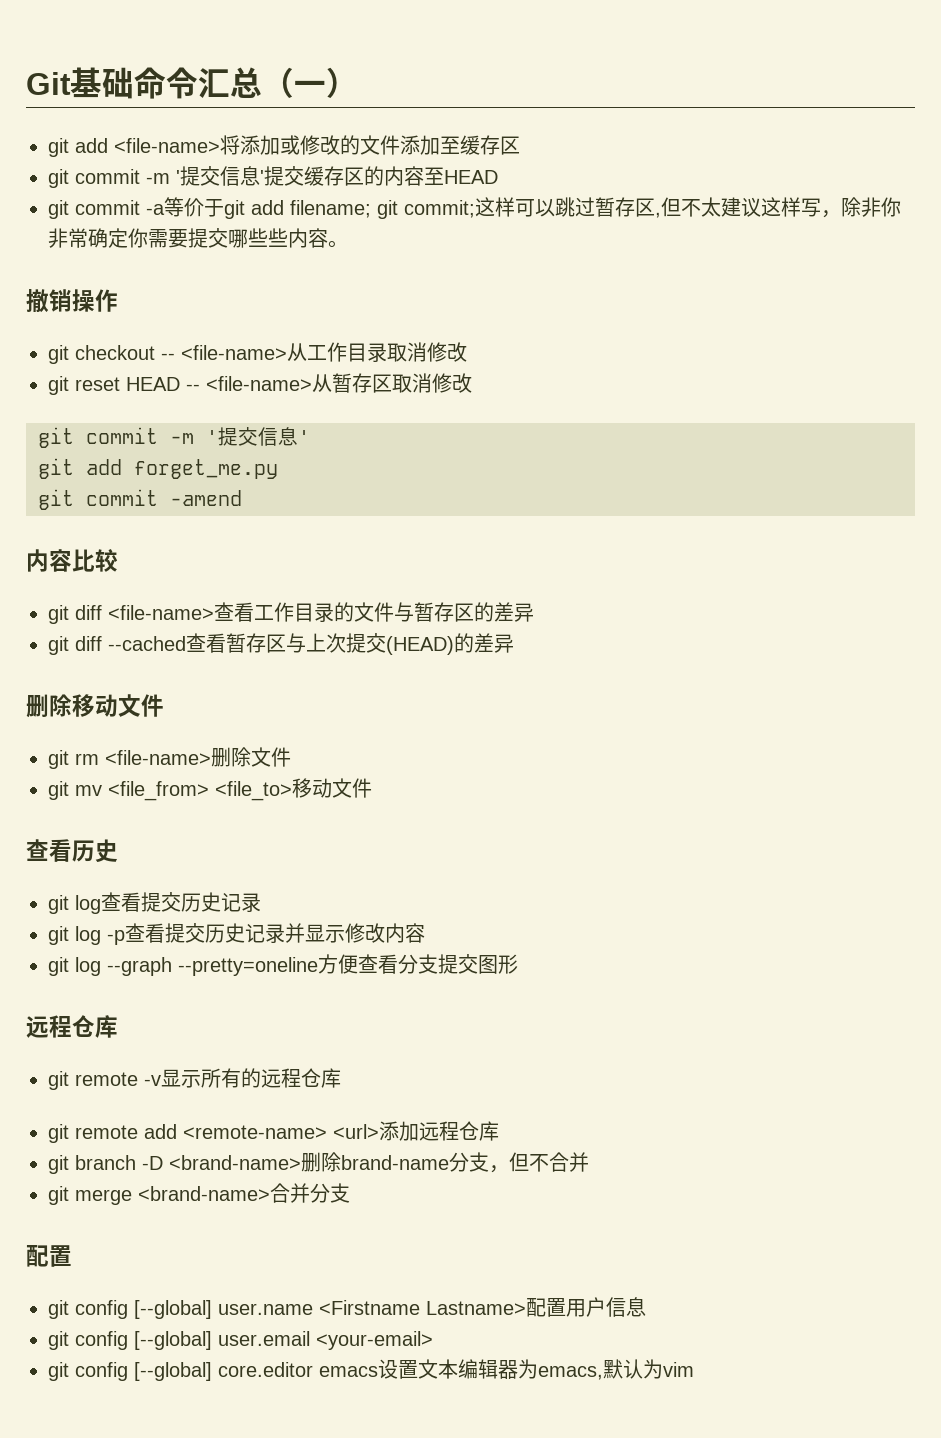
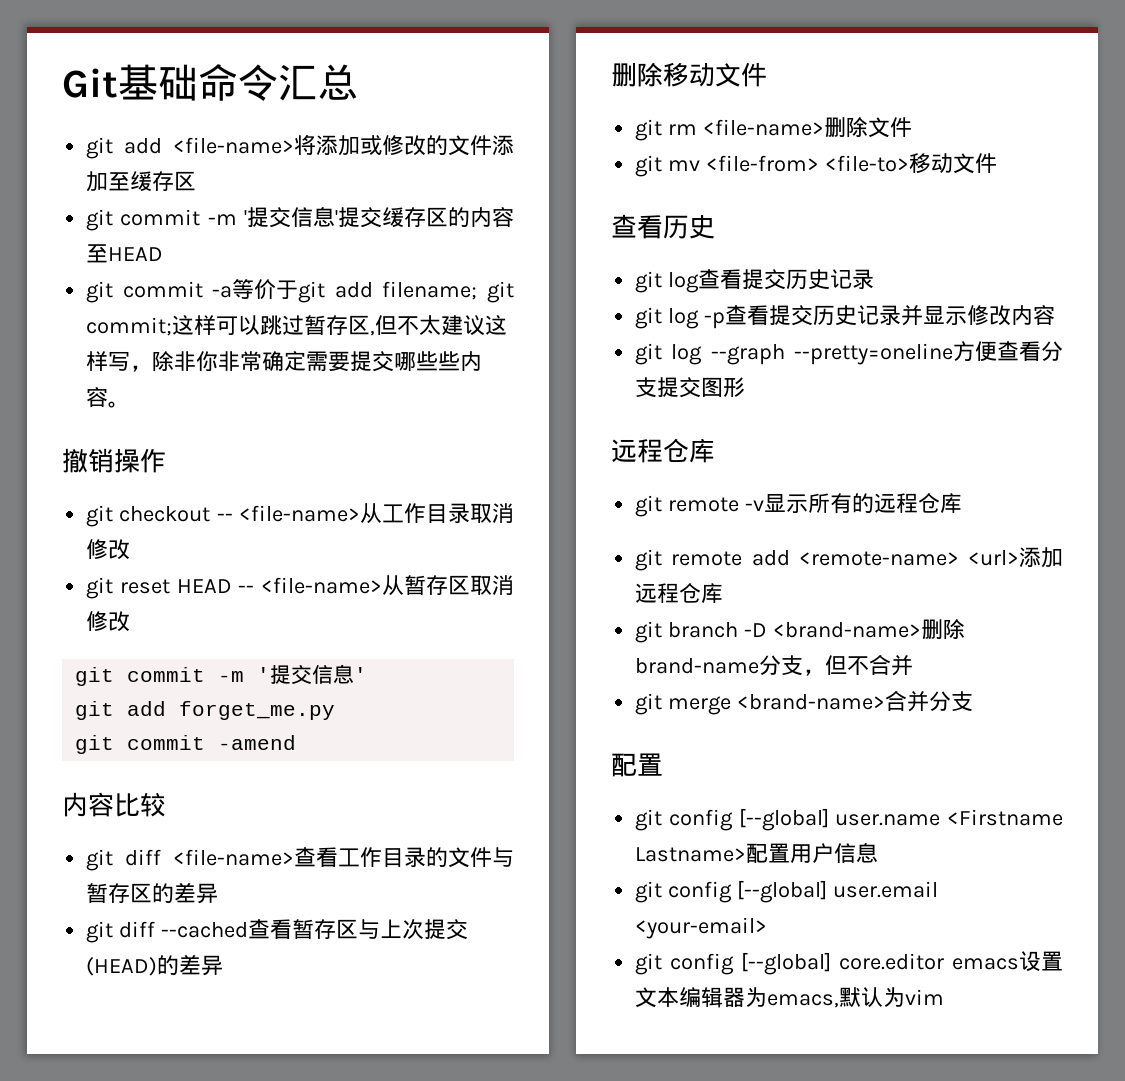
- Git基础命令汇总（一）
+ Git基础命令汇总
- git commit -a等价于git add filename; git commit;这样可以跳过暂存区,但不太建议这样写，除非你非常确定你需要提交哪些些内容。
+ git commit -a等价于git add filename; git commit;这样可以跳过暂存区,但不太建议这样写，除非你非常确定需要提交哪些些内容。
- git mv <file_from> <file_to>移动文件
+ git mv <file-from> <file-to>移动文件

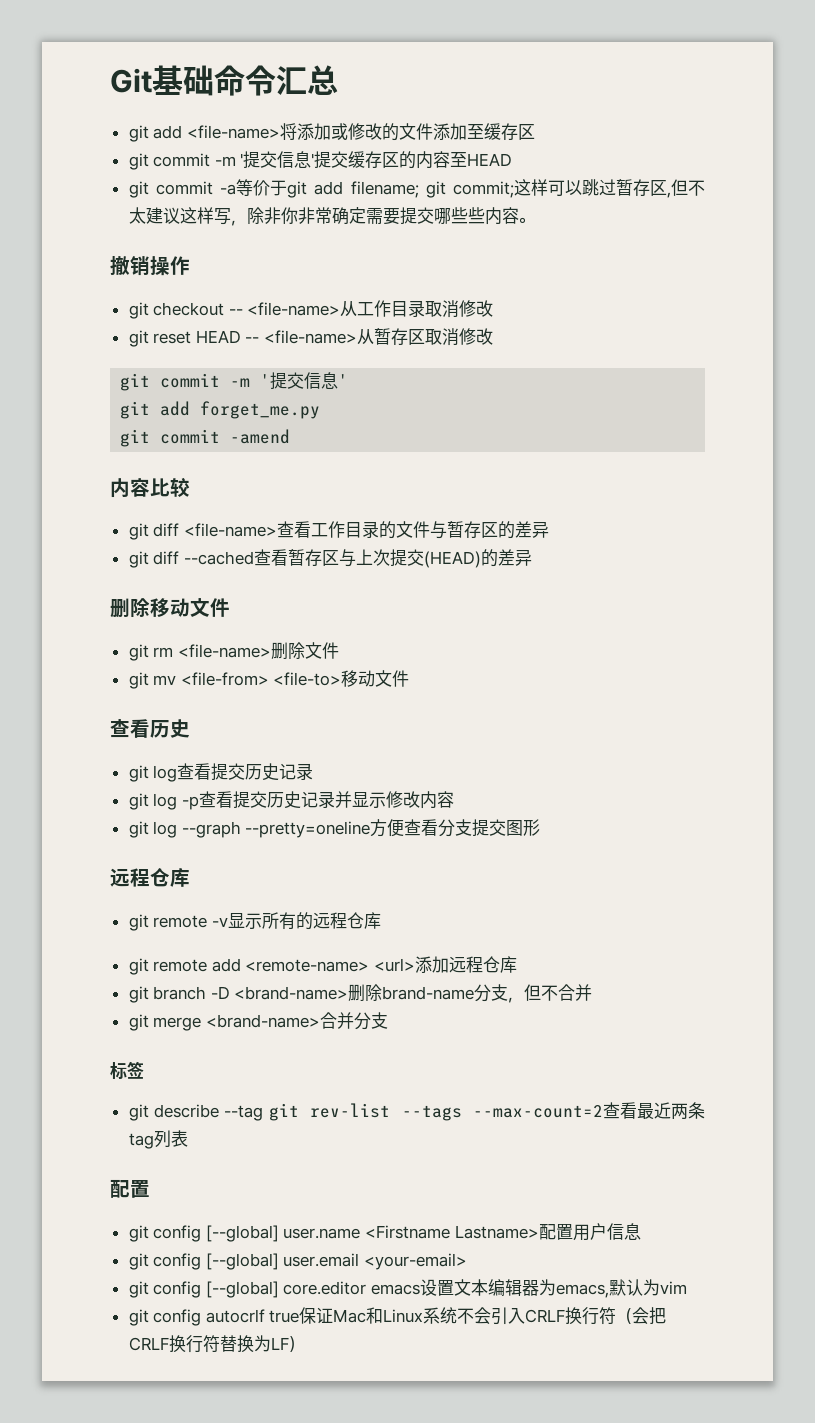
+ 标签
+ git describe --tag git rev-list --tags --max-count=2查看最近两条tag列表
+ git config autocrlf true保证Mac和Linux系统不会引入CRLF换行符（会把CRLF换行符替换为LF）

